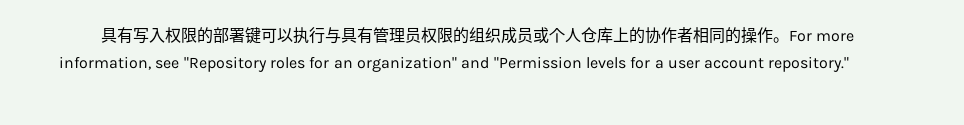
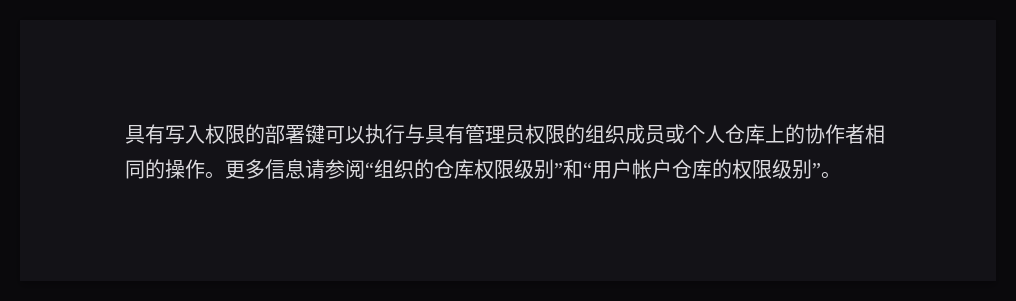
- For more information, see "Repository roles for an organization" and "Permission levels for a user account repository."
+ 更多信息请参阅“组织的仓库权限级别”和“用户帐户仓库的权限级别”。

